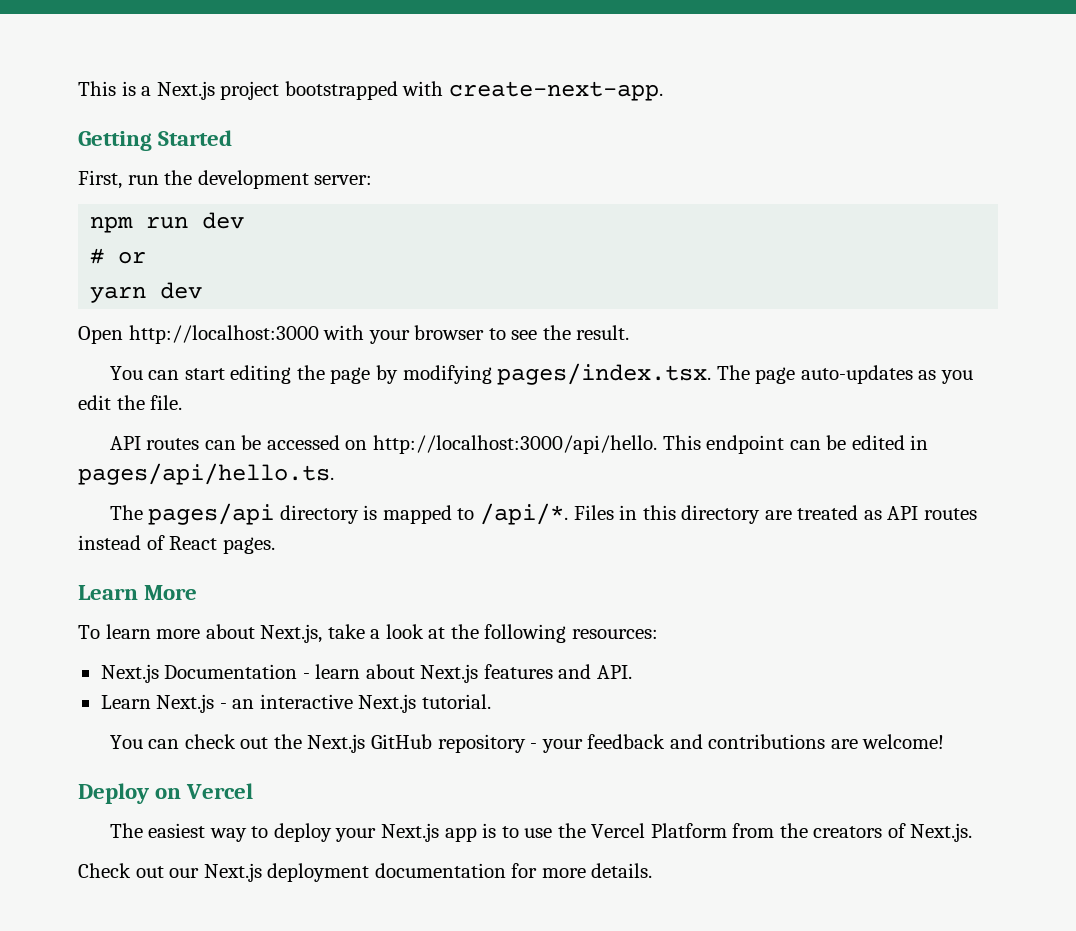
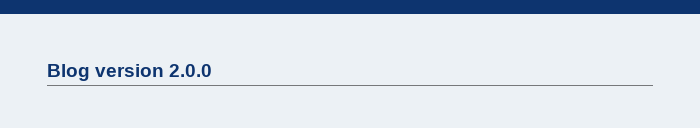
- This is a Next.js project bootstrapped with create-next-app.
- Getting Started
- First, run the development server:
- npm run dev
- # or
- yarn dev
- Open http://localhost:3000 with your browser to see the result.
- You can start editing the page by modifying pages/index.tsx. The page auto-updates as you edit the file.
- API routes can be accessed on http://localhost:3000/api/hello. This endpoint can be edited in pages/api/hello.ts.
- The pages/api directory is mapped to /api/*. Files in this directory are treated as API routes instead of React pages.
- Learn More
- To learn more about Next.js, take a look at the following resources:
- Next.js Documentation - learn about Next.js features and API.
- Learn Next.js - an interactive Next.js tutorial.
- You can check out the Next.js GitHub repository - your feedback and contributions are welcome!
- Deploy on Vercel
- The easiest way to deploy your Next.js app is to use the Vercel Platform from the creators of Next.js.
- Check out our Next.js deployment documentation for more details.
+ Blog version 2.0.0

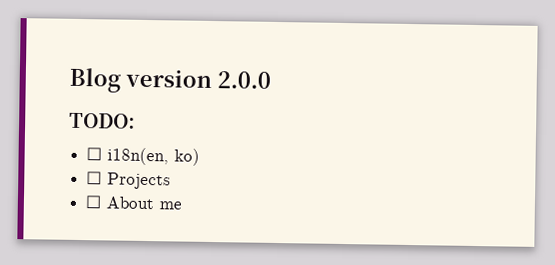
+ TODO:
+ ☐ i18n(en, ko)
+ ☐ Projects
+ ☐ About me

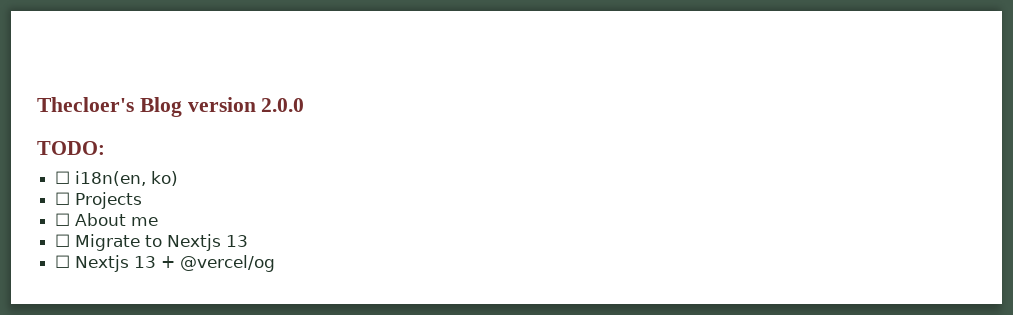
- Blog version 2.0.0
+ Thecloer's Blog version 2.0.0
+ ☐ Migrate to Nextjs 13
+ ☐ Nextjs 13 + @vercel/og

